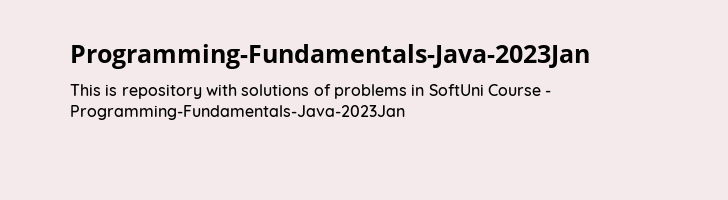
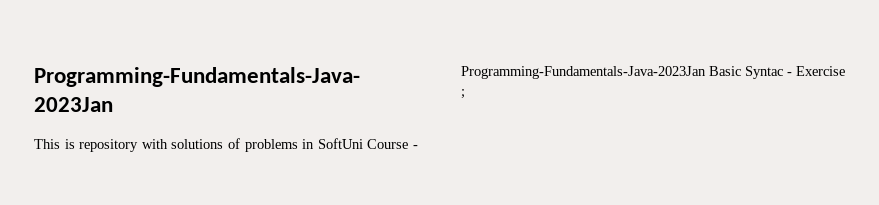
- This is repository with solutions of problems in SoftUni Course - Programming-Fundamentals-Java-2023Jan
+ This is repository with solutions of problems in SoftUni Course - Programming-Fundamentals-Java-2023Jan Basic Syntac - Exercise ;

